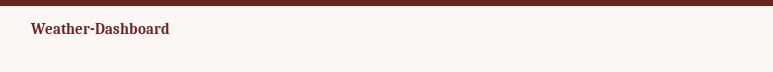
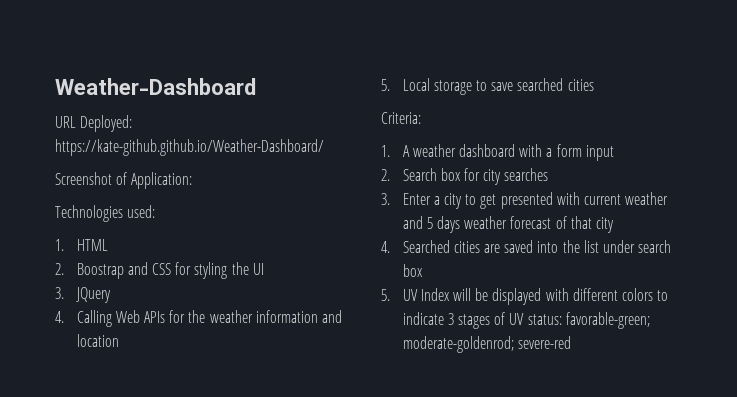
+ URL Deployed: https://kate-github.github.io/Weather-Dashboard/
+ Screenshot of Application:
+ Technologies used:
+ 1. HTML
+ 2. Boostrap and CSS for styling the UI
+ 3. JQuery
+ 4. Calling Web APIs for the weather information and location
+ 5. Local storage to save searched cities
+ Criteria:
+ 1. A weather dashboard with a form input
+ 2. Search box for city searches
+ 3. Enter a city to get presented with current weather and 5 days weather forecast of that city
+ 4. Searched cities are saved into the list under search box
+ 5. UV Index will be displayed with different colors to indicate 3 stages of UV status: favorable-green; moderate-goldenrod; severe-red

